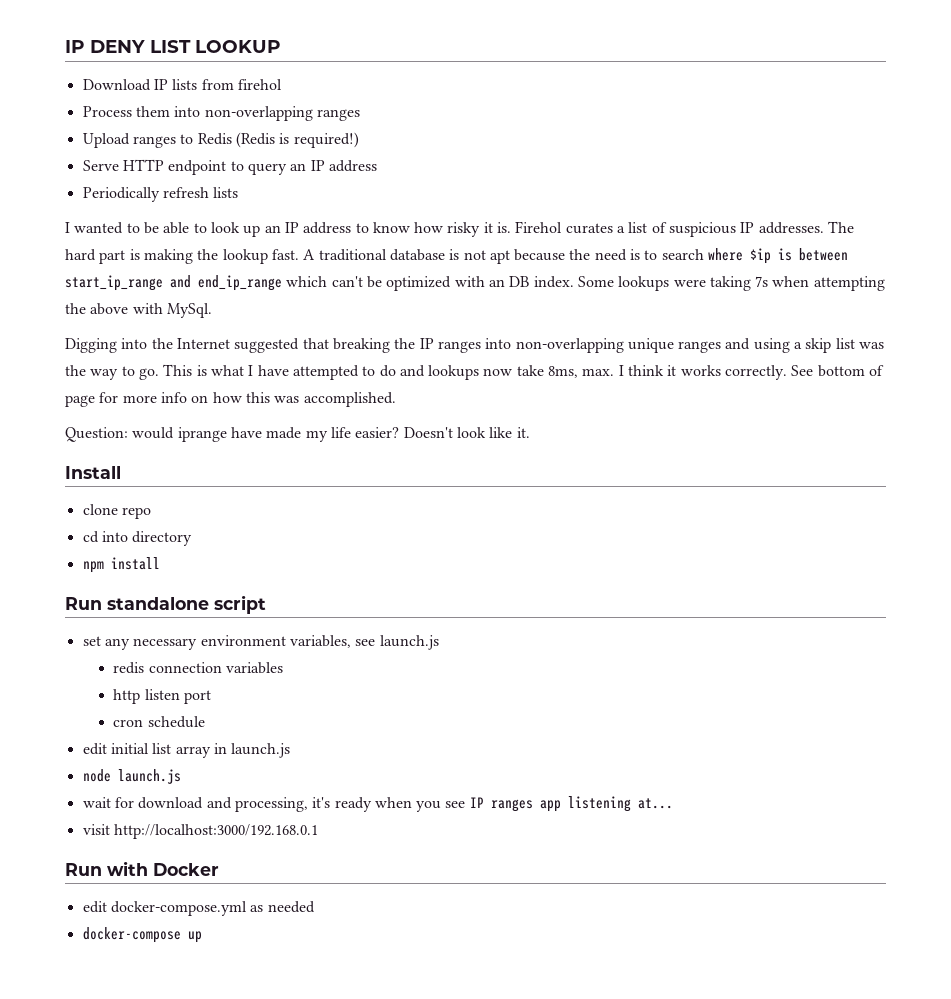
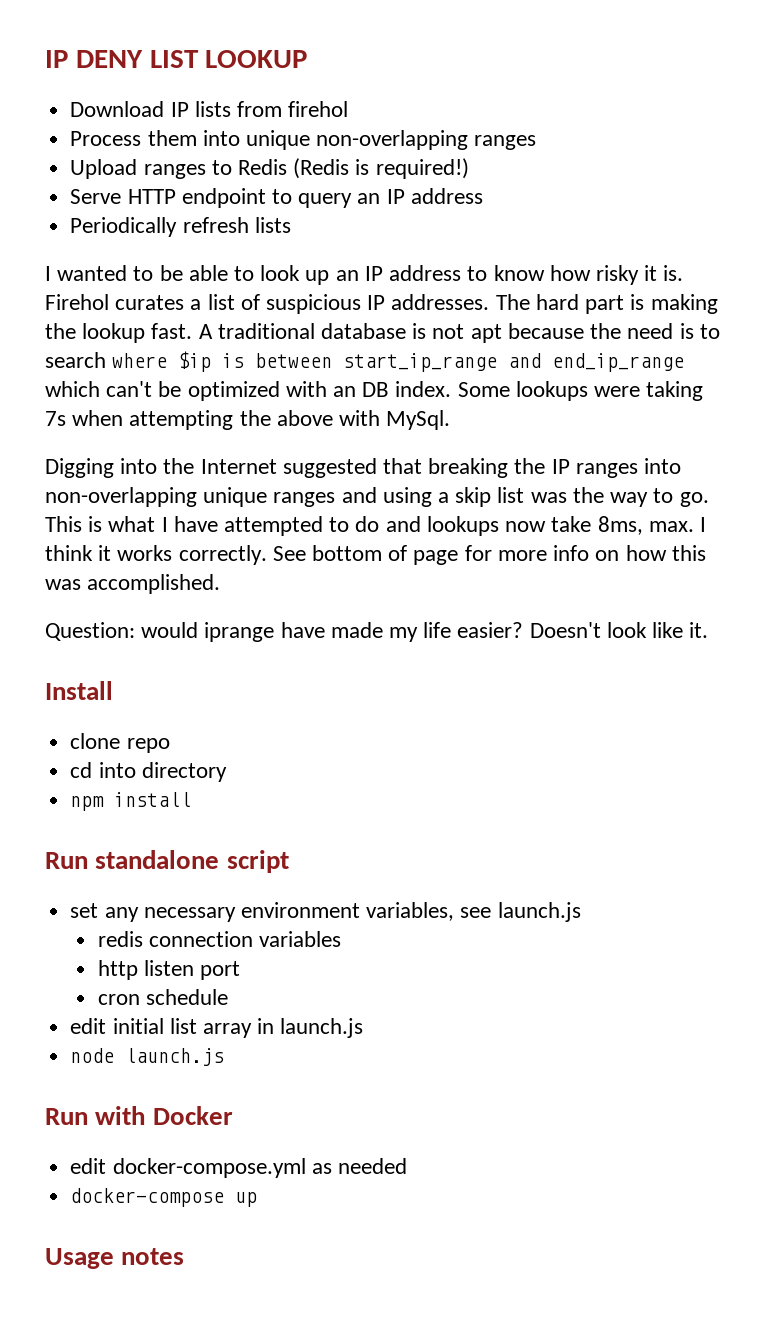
- Process them into non-overlapping ranges
+ Process them into unique non-overlapping ranges
- wait for download and processing, it's ready when you see IP ranges app listening at...
- visit http://localhost:3000/192.168.0.1
+ Usage notes

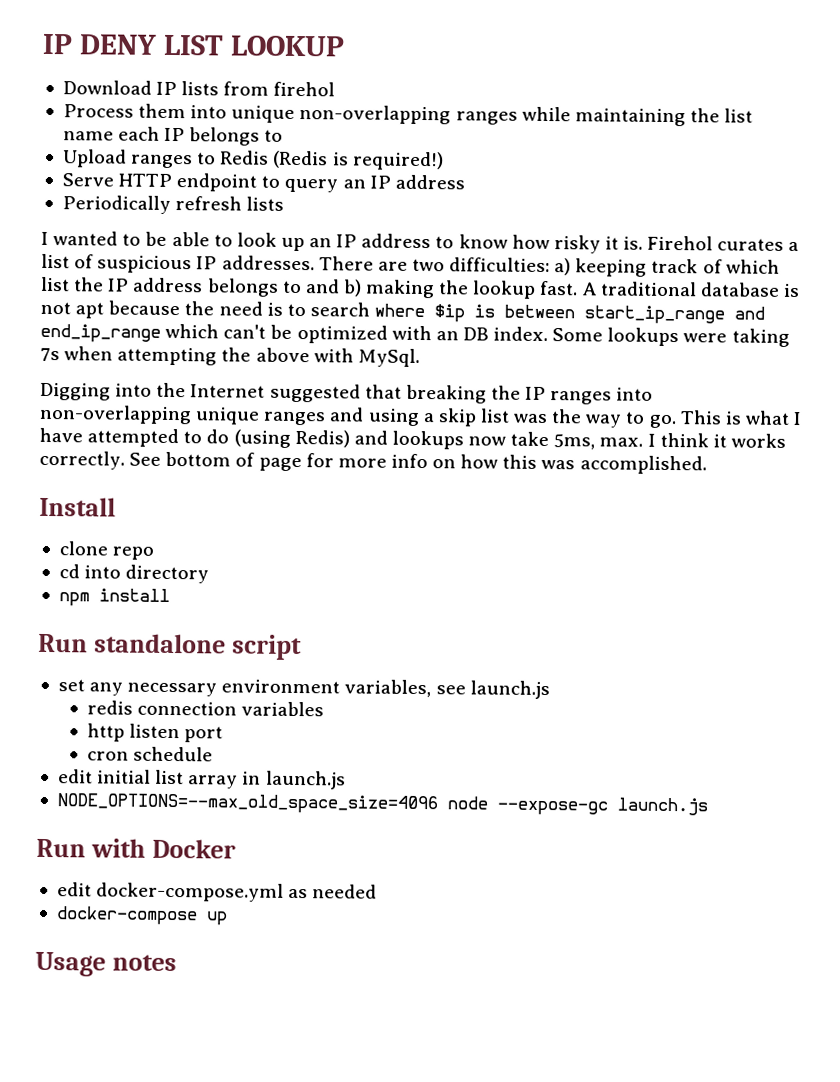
- Process them into unique non-overlapping ranges
+ Process them into unique non-overlapping ranges while maintaining the list name each IP belongs to
- The hard part is making the lookup fast.
+ There are two difficulties: a) keeping track of which list the IP address belongs to and b) making the lookup fast.
- This is what I have attempted to do and lookups now take 8ms, max. I think it works correctly.
+ This is what I have attempted to do (using Redis) and lookups now take 5ms, max. I think it works correctly.
- Question: would iprange have made my life easier? Doesn't look like it.
- node launch.js
+ NODE_OPTIONS=--max_old_space_size=4096 node --expose-gc launch.js

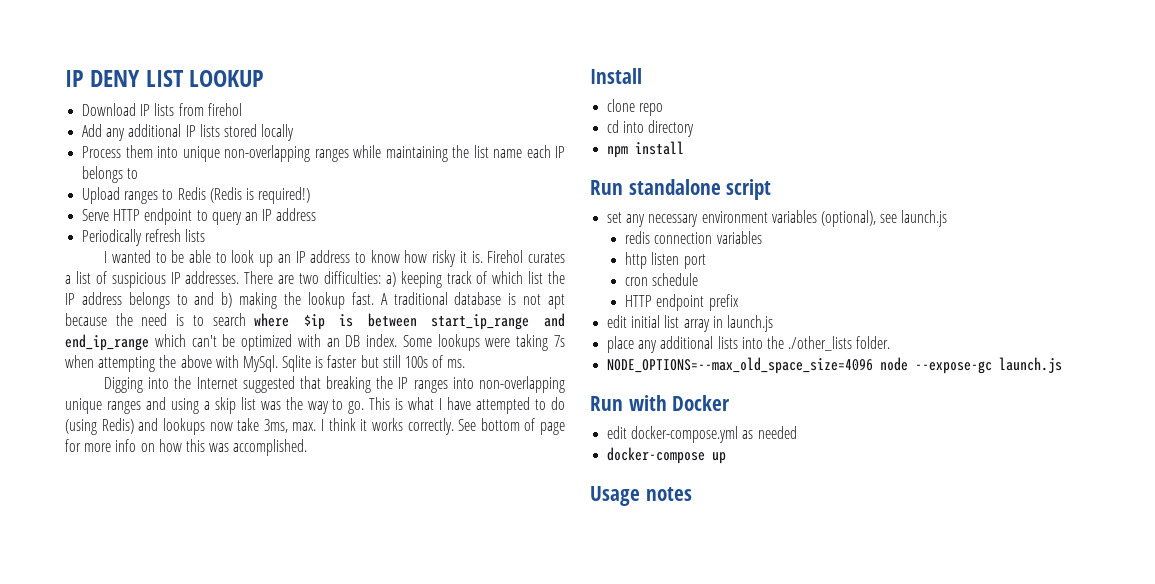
+ Add any additional IP lists stored locally
+ Sqlite is faster but still 100s of ms.
- This is what I have attempted to do (using Redis) and lookups now take 5ms, max. I think it works correctly.
+ This is what I have attempted to do (using Redis) and lookups now take 3ms, max. I think it works correctly.
- set any necessary environment variables, see launch.js
+ set any necessary environment variables (optional), see launch.js
+ HTTP endpoint prefix
+ place any additional lists into the ./other_lists folder.

